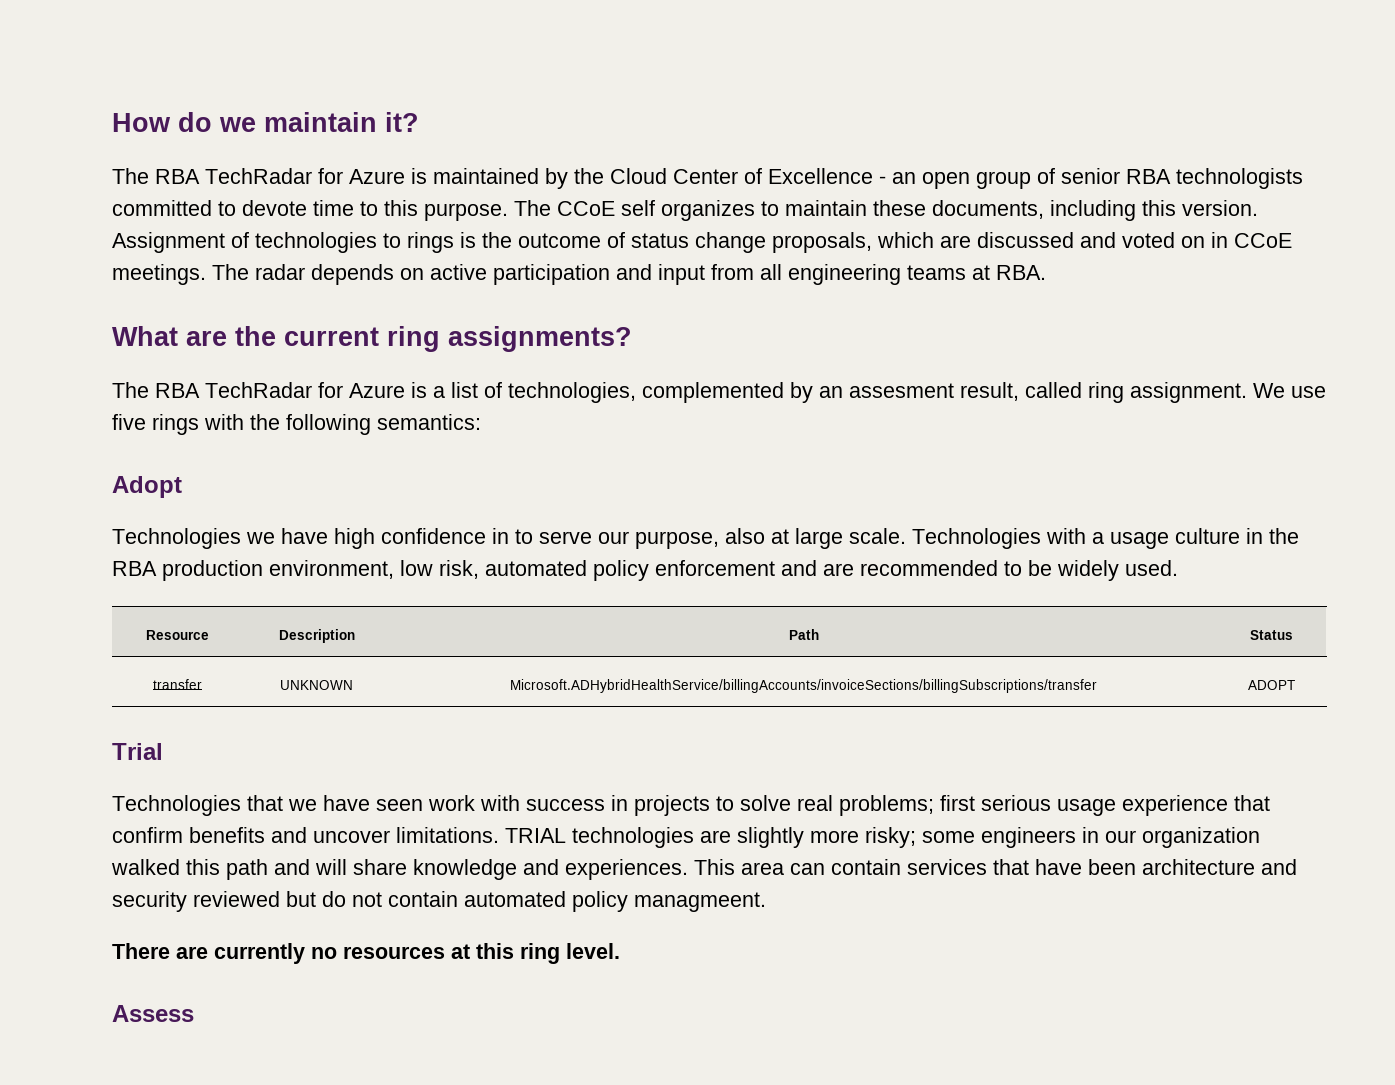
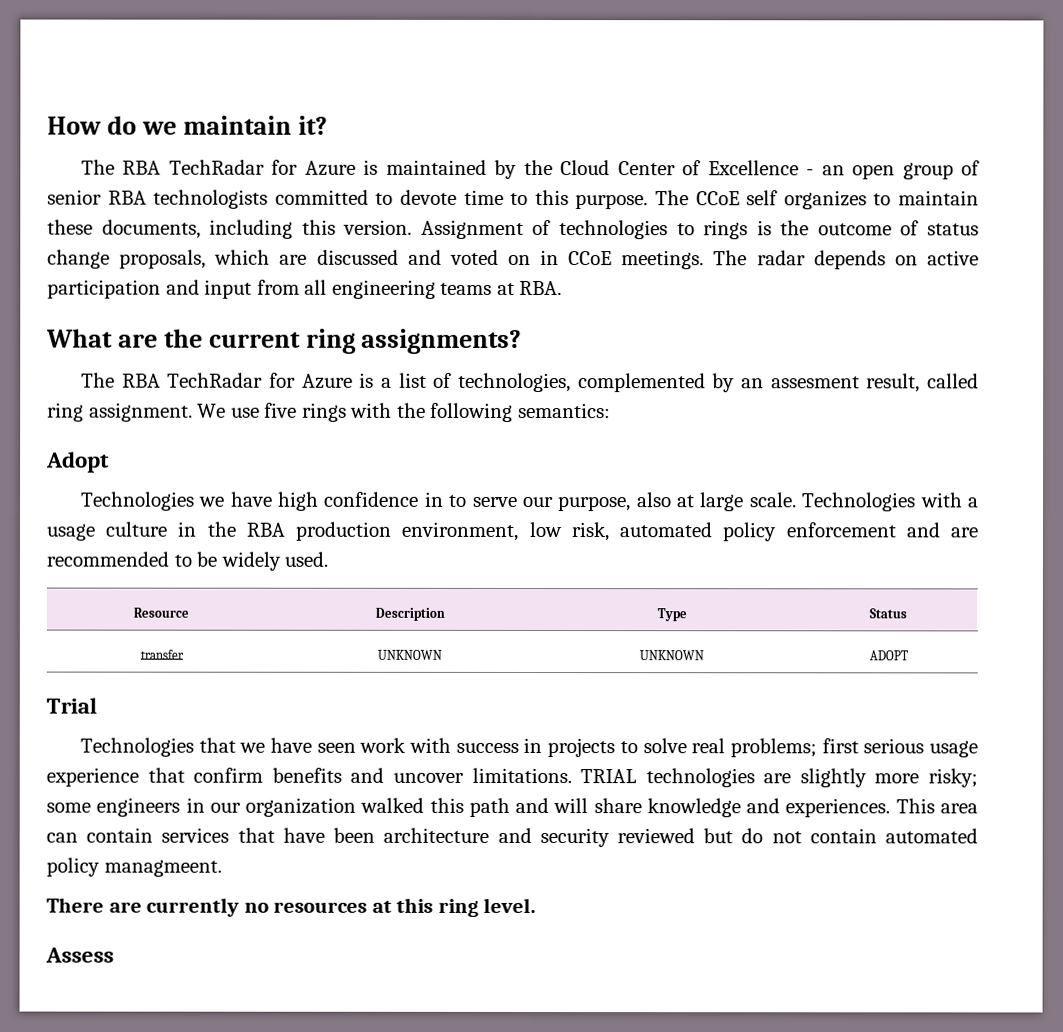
- Resource | Description | Path | Status
+ Resource | Description | Type | Status
- transfer | UNKNOWN | Microsoft.ADHybridHealthService/billingAccounts/invoiceSections/billingSubscriptions/transfer | ADOPT
+ transfer | UNKNOWN | UNKNOWN | ADOPT

